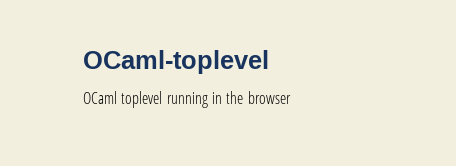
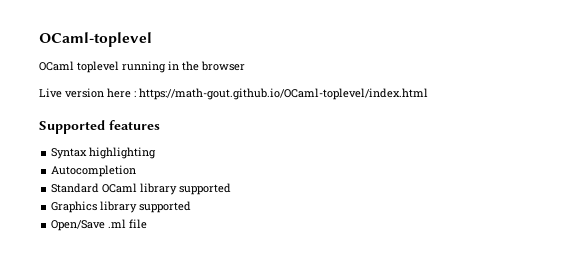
+ Live version here : https://math-gout.github.io/OCaml-toplevel/index.html
+ Supported features
+ Syntax highlighting
+ Autocompletion
+ Standard OCaml library supported
+ Graphics library supported
+ Open/Save .ml file

